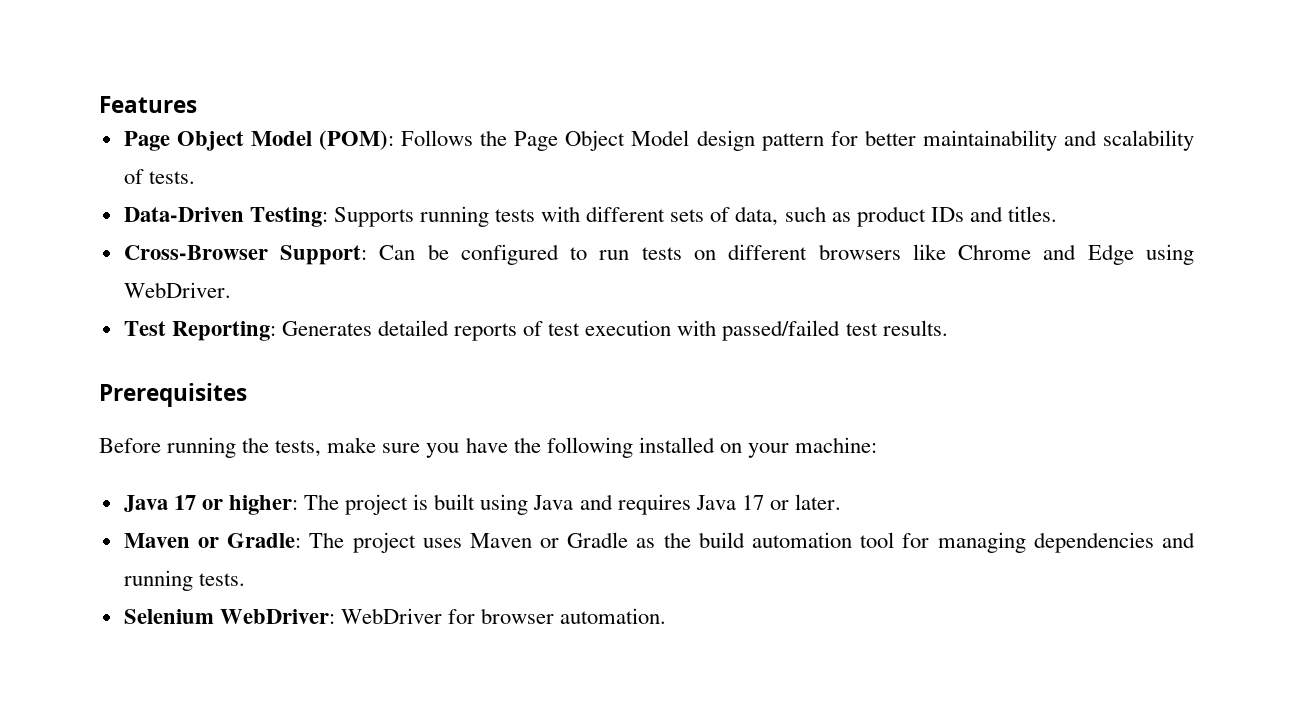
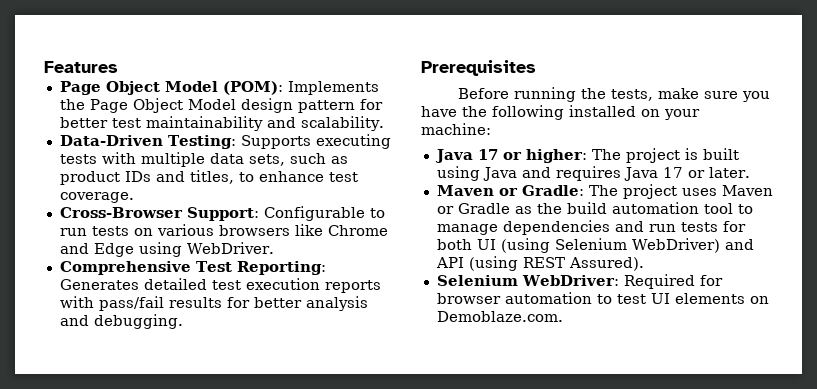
- Page Object Model (POM): Follows the Page Object Model design pattern for better maintainability and scalability of tests.
+ Page Object Model (POM): Implements the Page Object Model design pattern for better test maintainability and scalability.
- Data-Driven Testing: Supports running tests with different sets of data, such as product IDs and titles.
+ Data-Driven Testing: Supports executing tests with multiple data sets, such as product IDs and titles, to enhance test coverage.
- Cross-Browser Support: Can be configured to run tests on different browsers like Chrome and Edge using WebDriver.
+ Cross-Browser Support: Configurable to run tests on various browsers like Chrome and Edge using WebDriver.
- Test Reporting: Generates detailed reports of test execution with passed/failed test results.
+ Comprehensive Test Reporting: Generates detailed test execution reports with pass/fail results for better analysis and debugging.
- Maven or Gradle: The project uses Maven or Gradle as the build automation tool for managing dependencies and running tests.
+ Maven or Gradle: The project uses Maven or Gradle as the build automation tool to manage dependencies and run tests for both UI (using Selenium WebDriver) and API (using REST Assured).
- Selenium WebDriver: WebDriver for browser automation.
+ Selenium WebDriver: Required for browser automation to test UI elements on Demoblaze.com.

